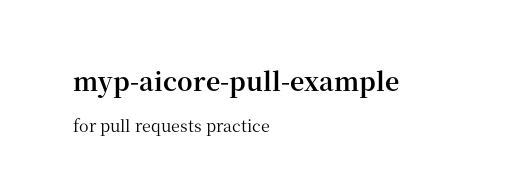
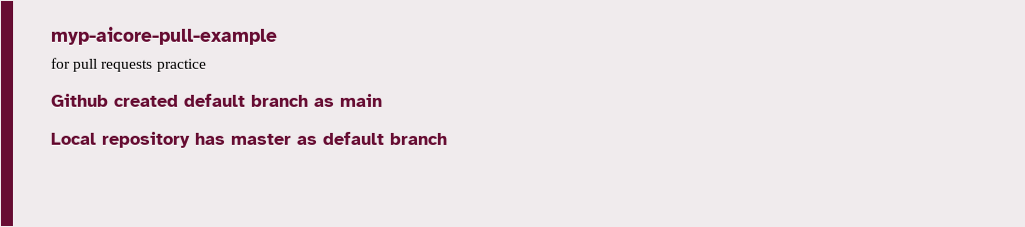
+ Github created default branch as main
+ Local repository has master as default branch

